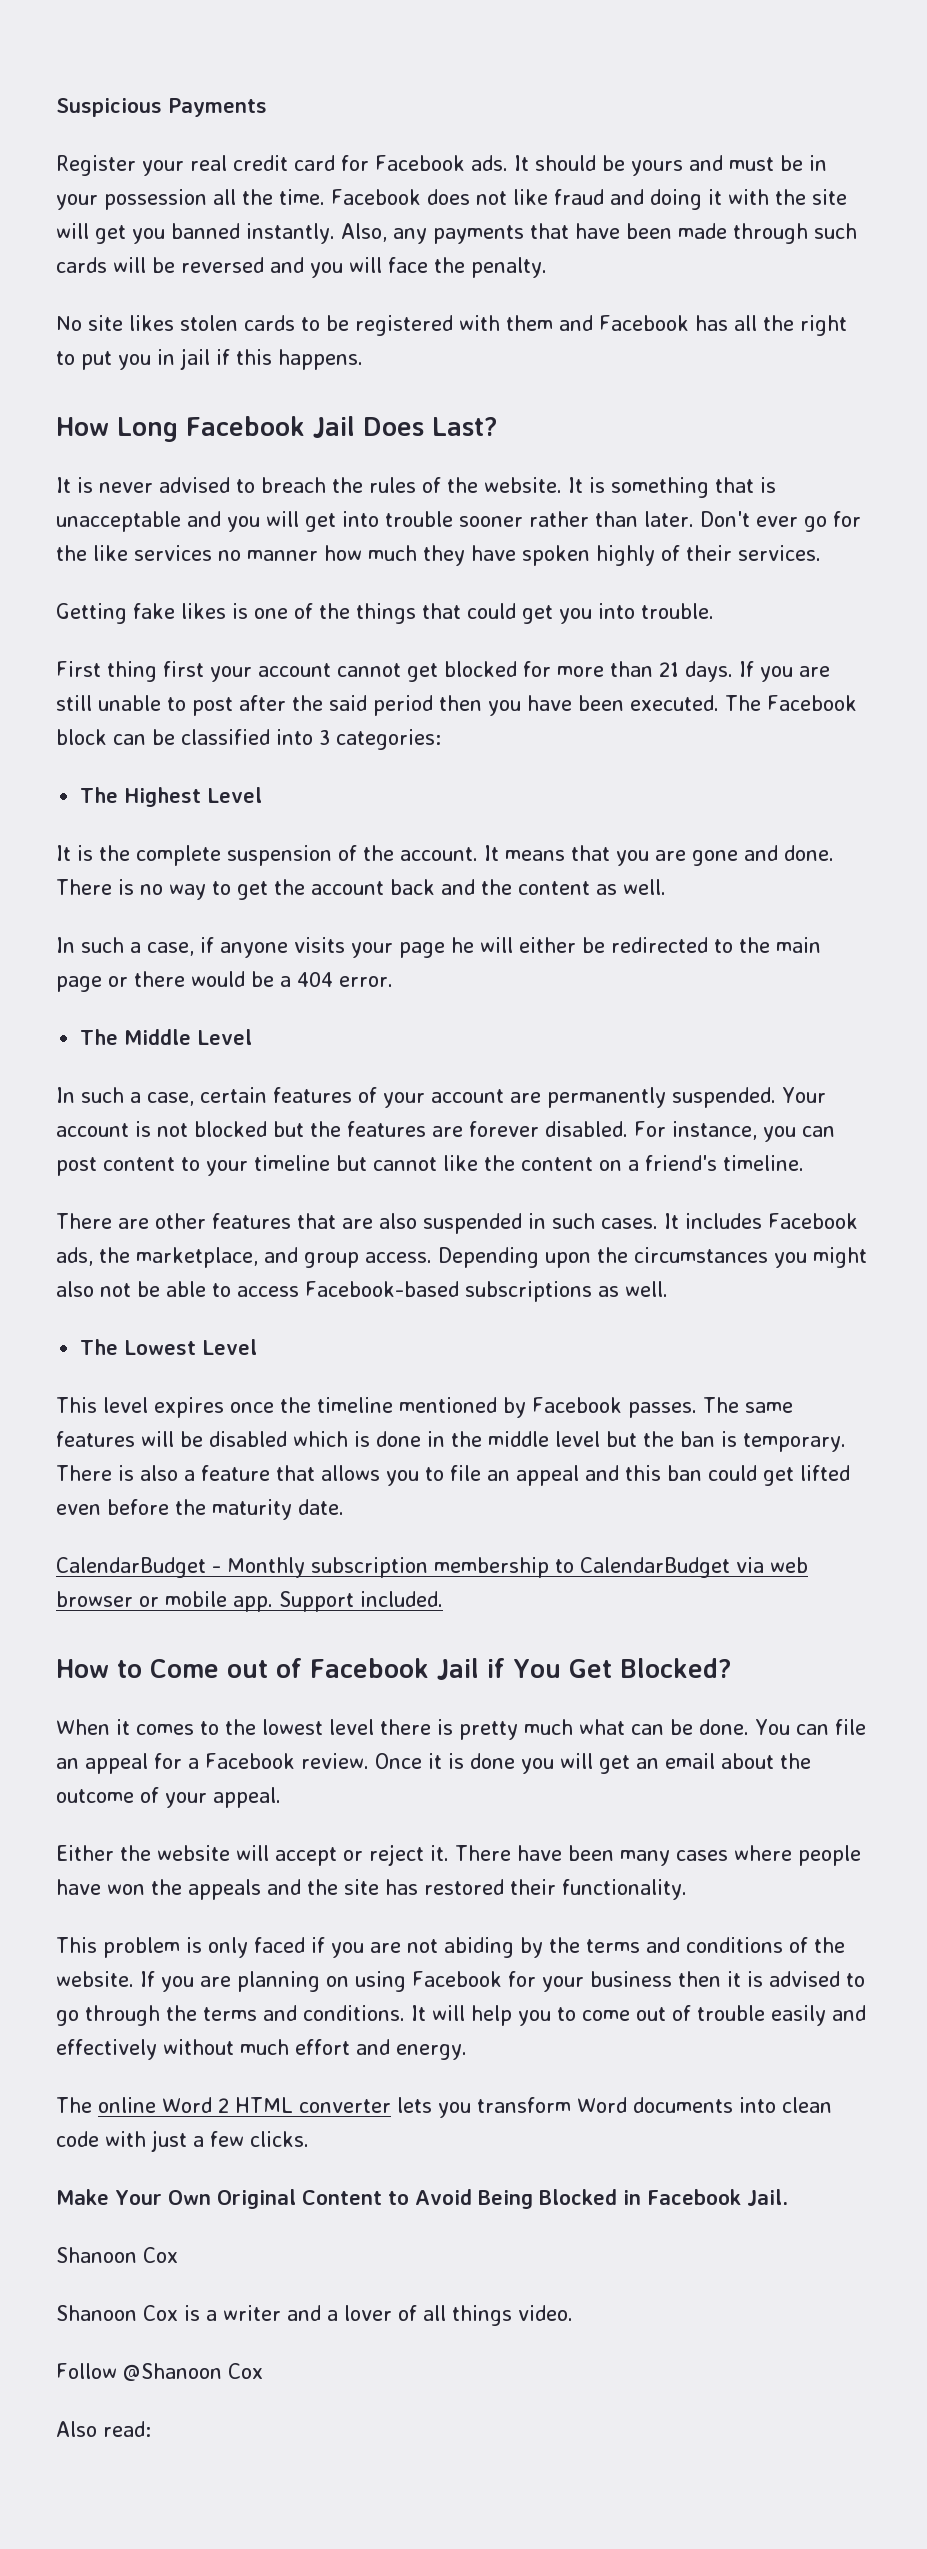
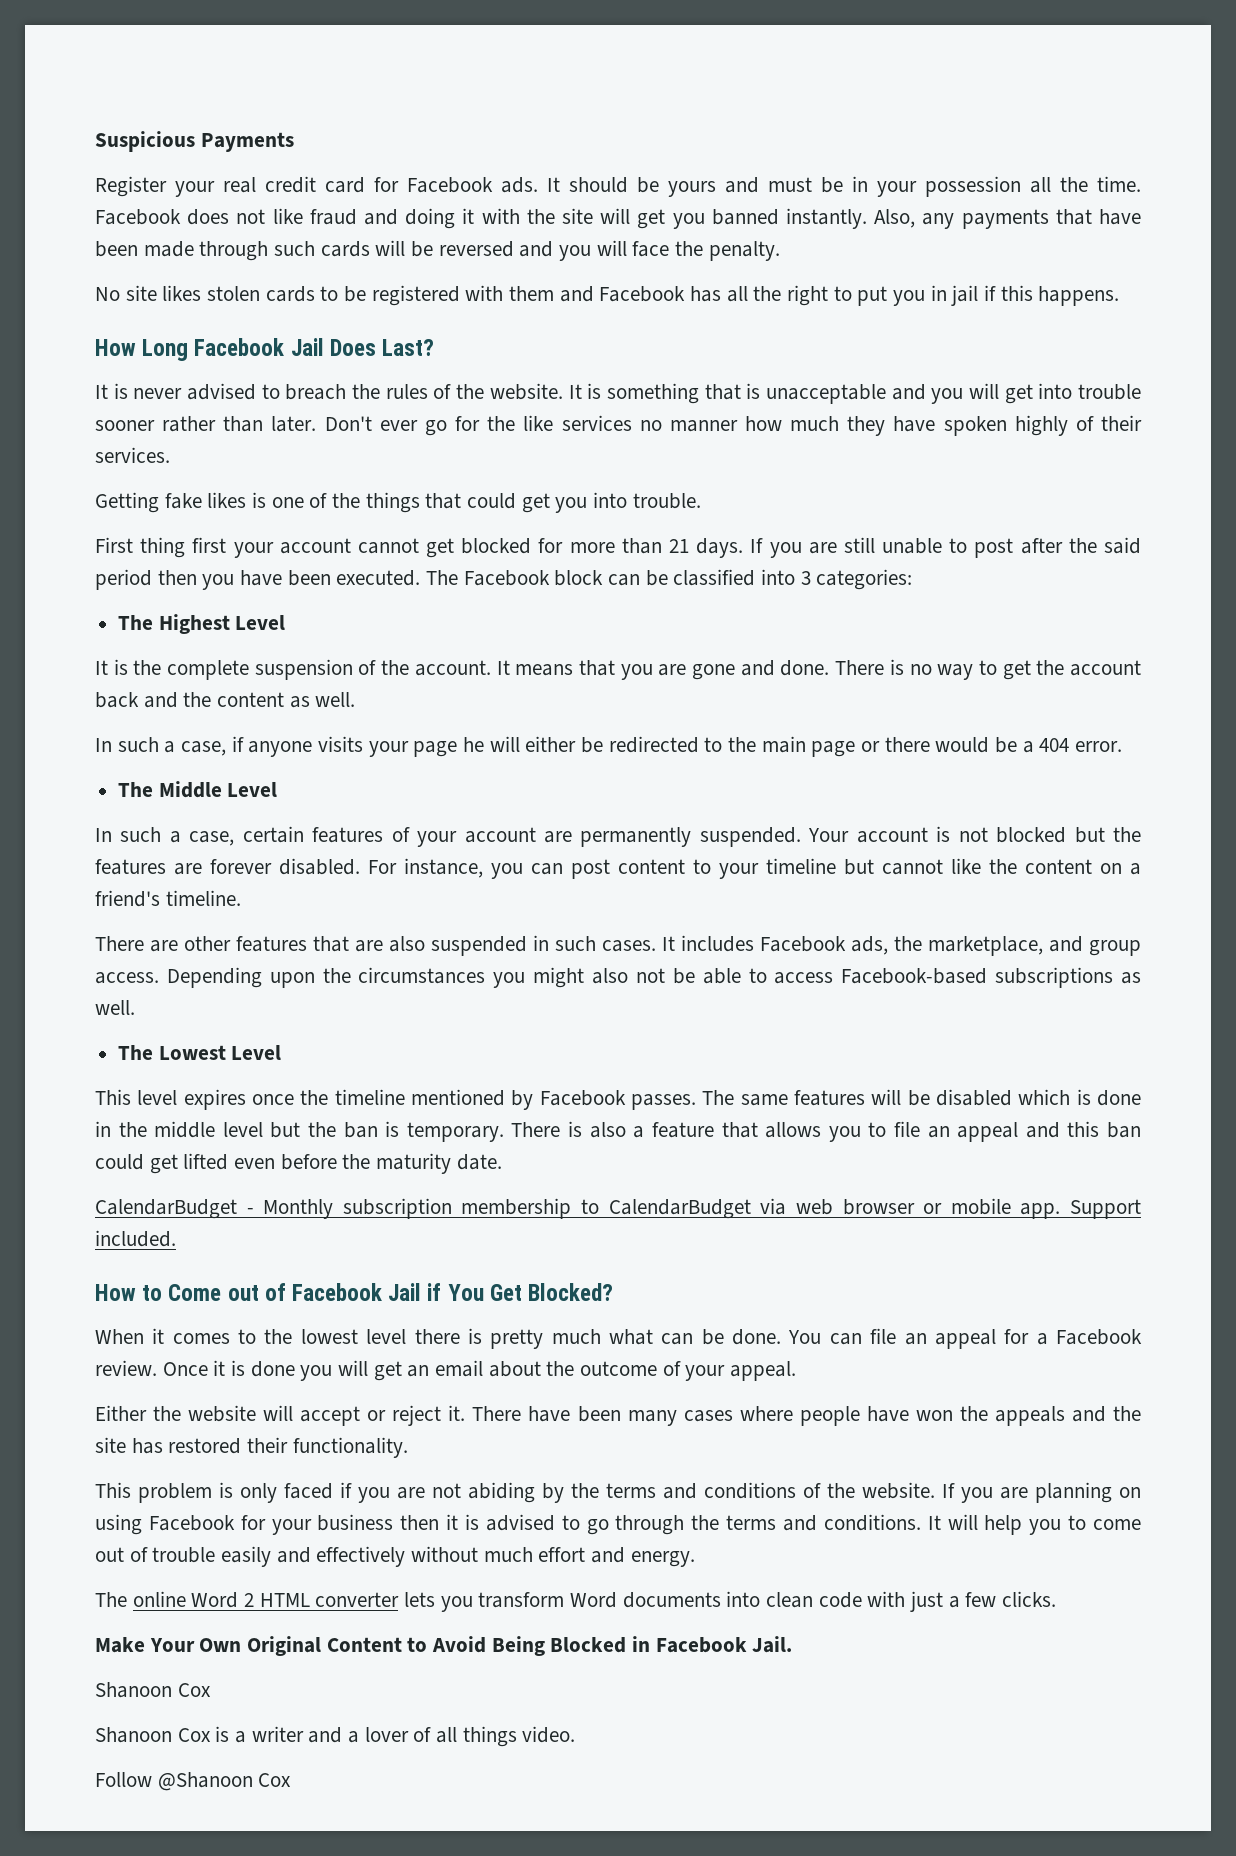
- Also read:

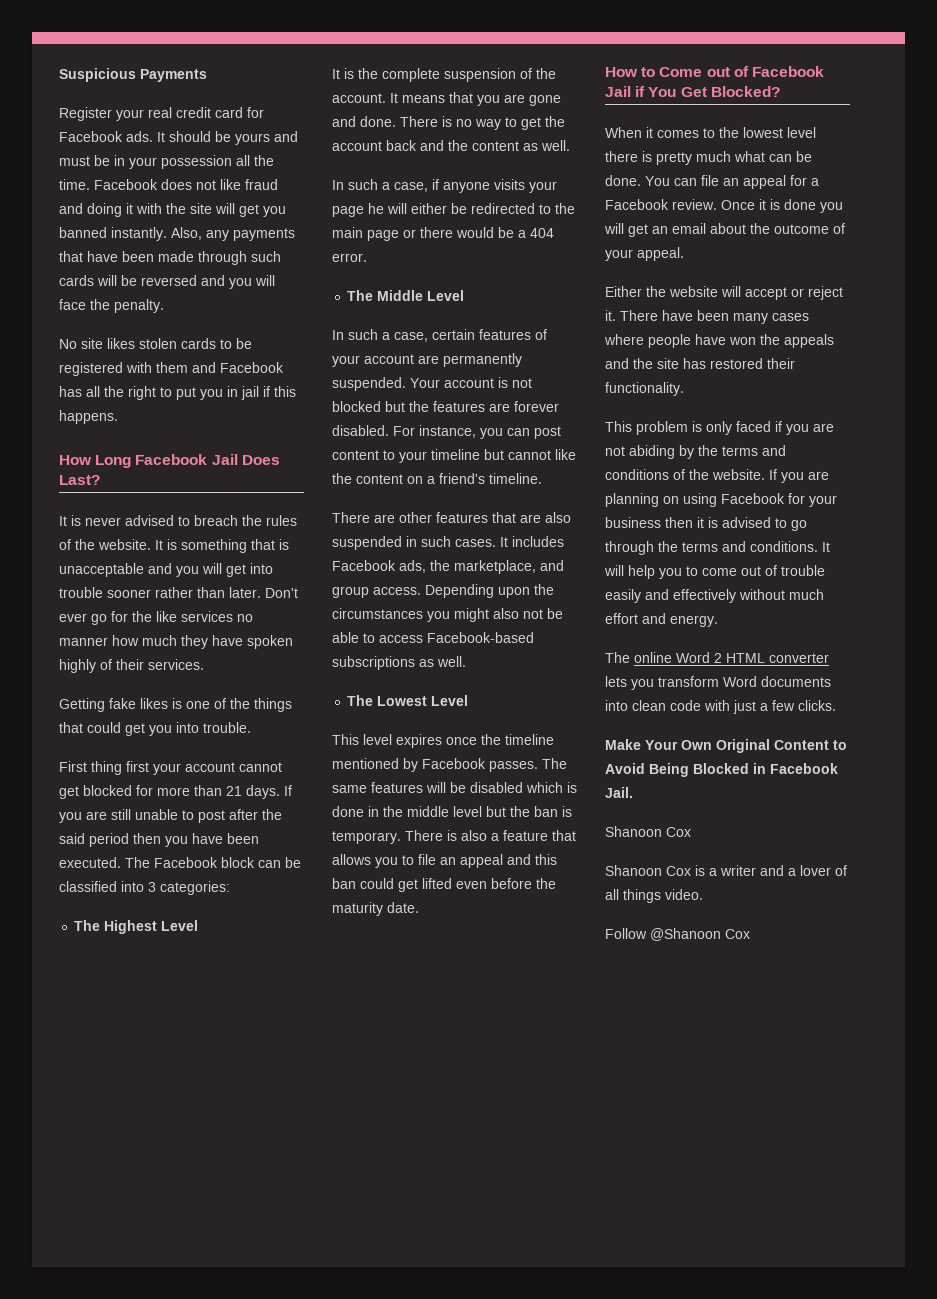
- CalendarBudget - Monthly subscription membership to CalendarBudget via web browser or mobile app. Support included.

